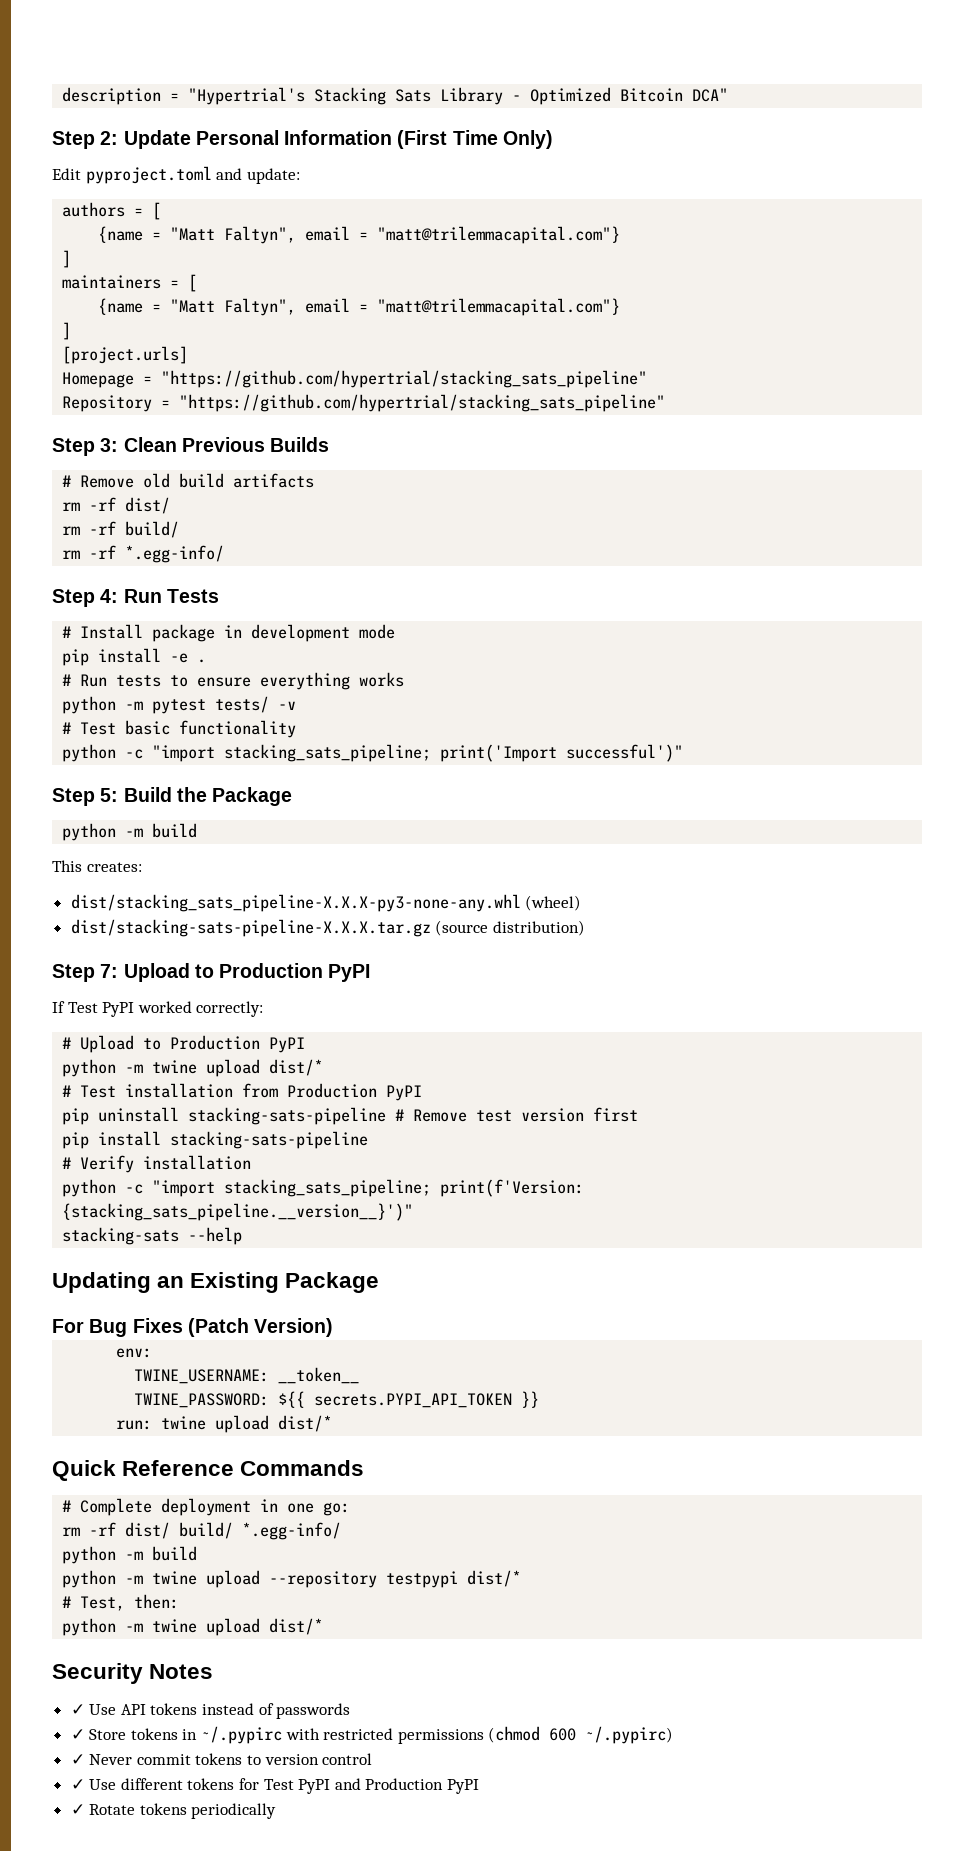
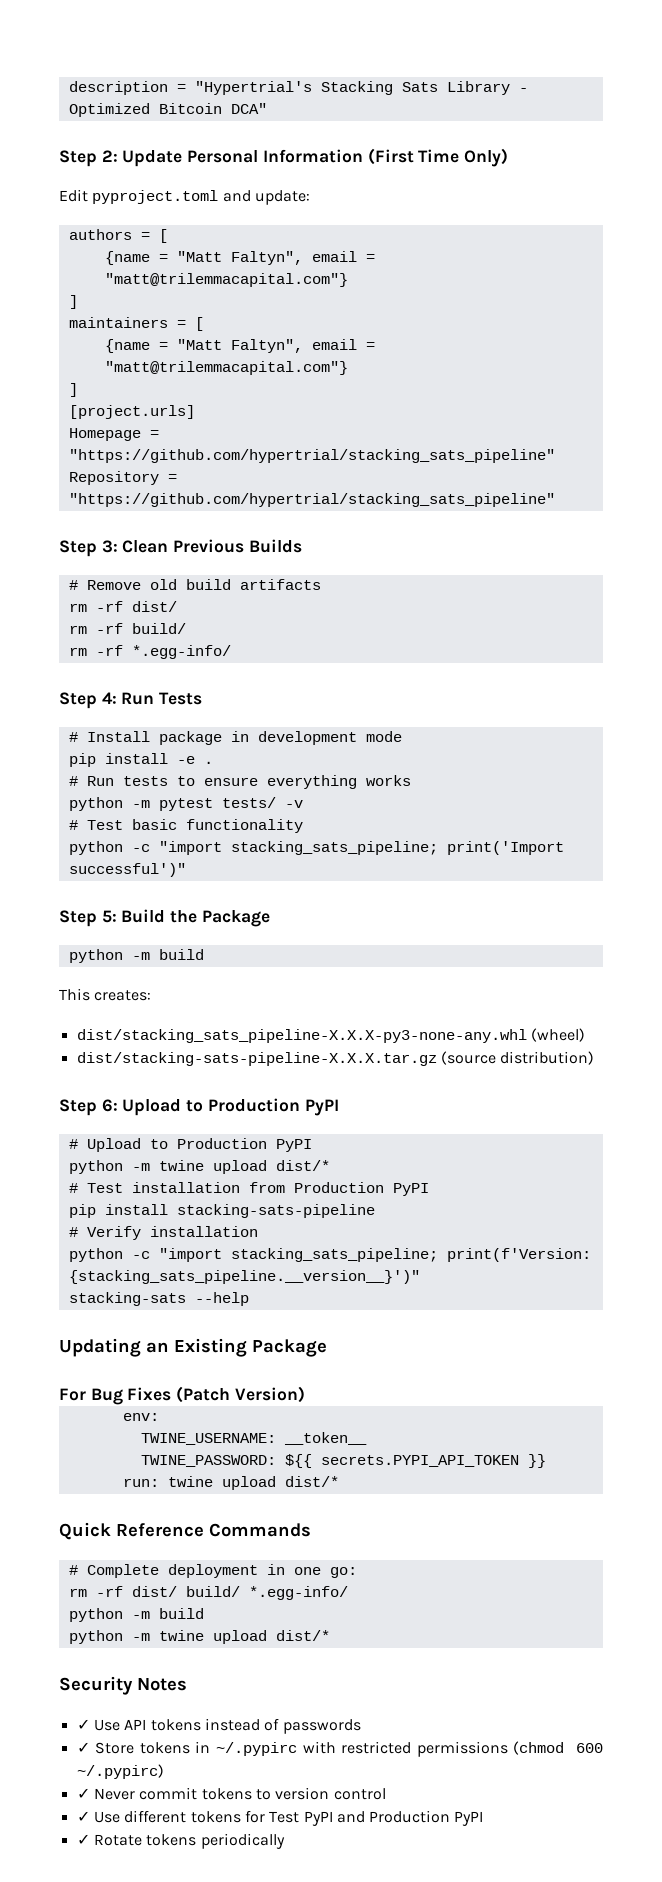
- Step 7: Upload to Production PyPI
- If Test PyPI worked correctly:
+ Step 6: Upload to Production PyPI
- pip uninstall stacking-sats-pipeline # Remove test version first
- python -m twine upload --repository testpypi dist/*
- # Test, then:

